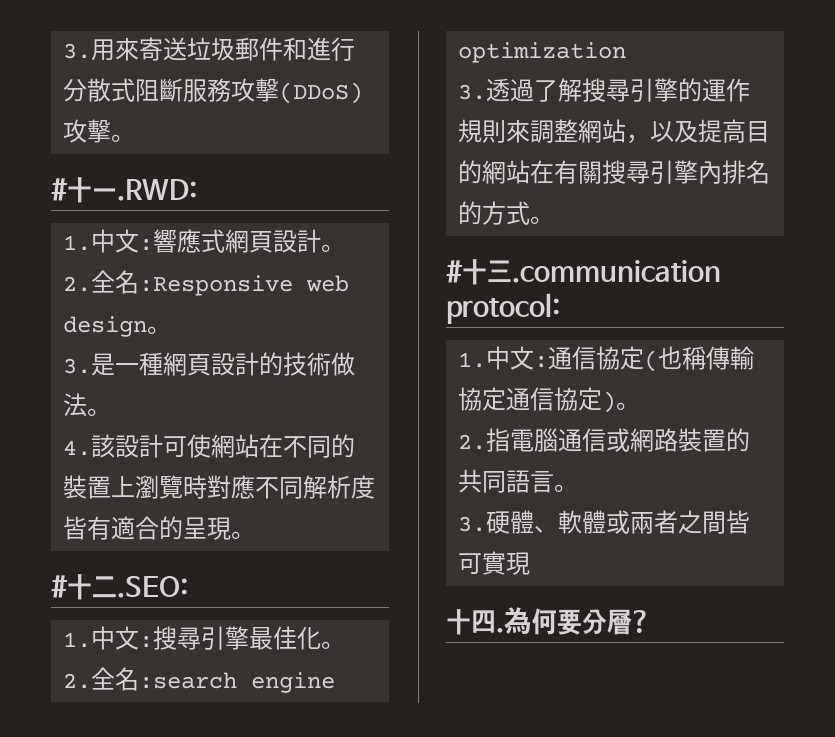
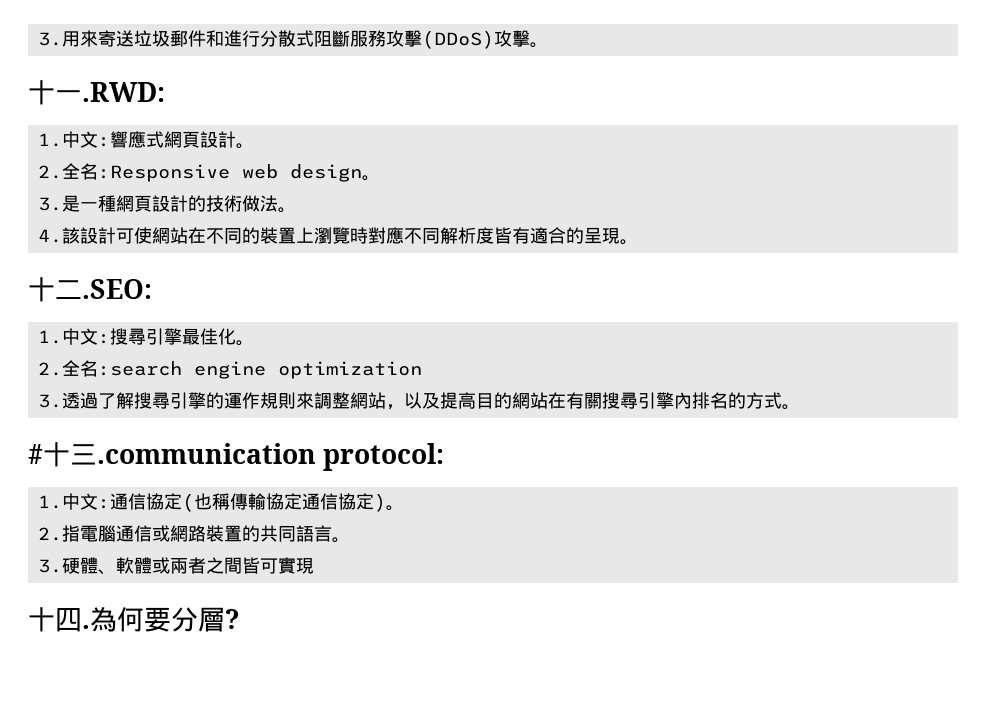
- #十一.RWD:
+ 十一.RWD:
- #十二.SEO:
+ 十二.SEO:

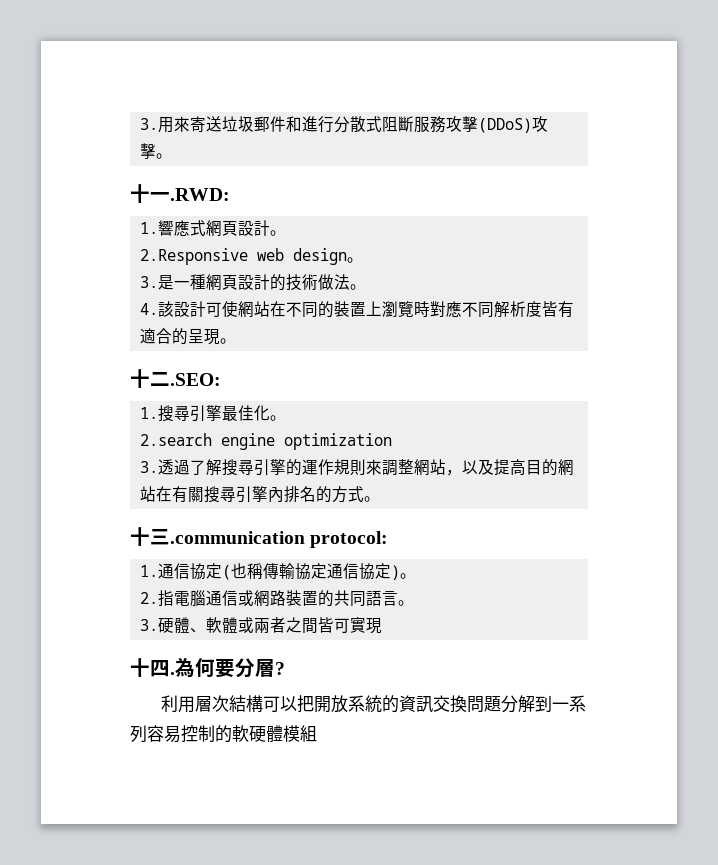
- 1.中文:響應式網頁設計。
+ 1.響應式網頁設計。
- 2.全名:Responsive web design。
+ 2.Responsive web design。
- 1.中文:搜尋引擎最佳化。
+ 1.搜尋引擎最佳化。
- 2.全名:search engine optimization
+ 2.search engine optimization
- #十三.communication protocol:
+ 十三.communication protocol:
- 1.中文:通信協定(也稱傳輸協定通信協定)。
+ 1.通信協定(也稱傳輸協定通信協定)。
+ 利用層次結構可以把開放系統的資訊交換問題分解到一系列容易控制的軟硬體模組

